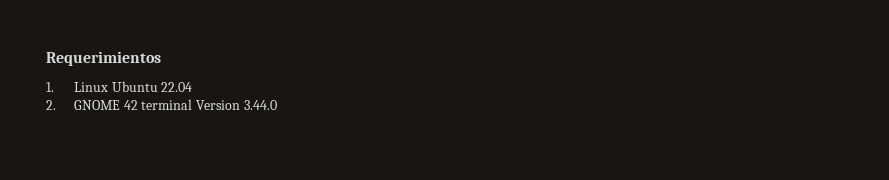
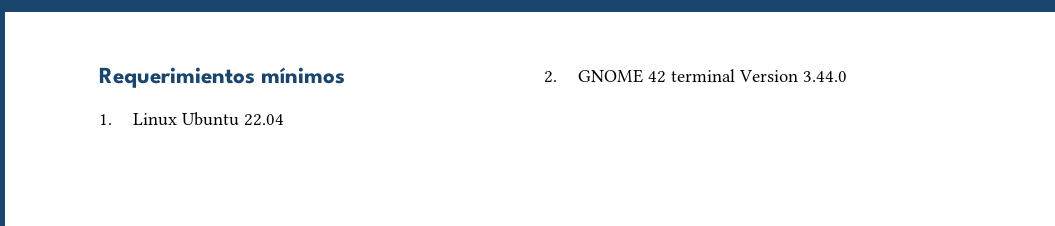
- Requerimientos
+ Requerimientos mínimos

